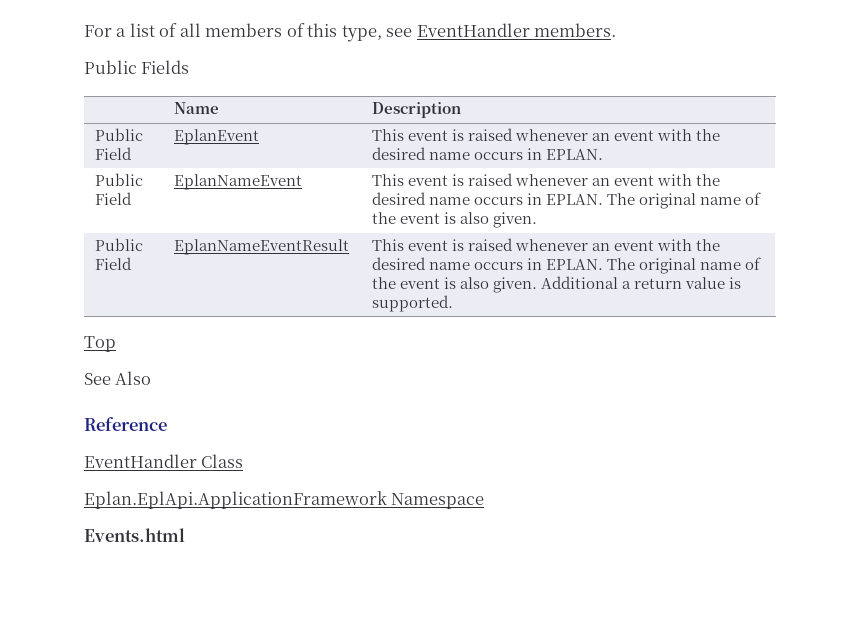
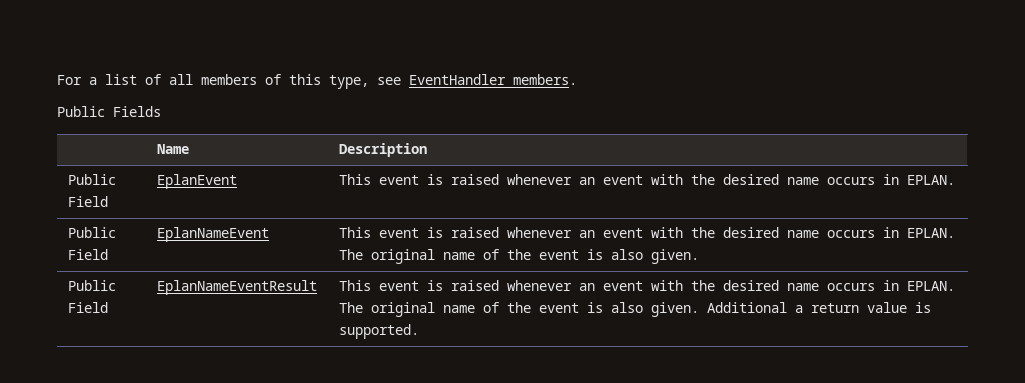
- Top
- See Also
- Reference
- EventHandler Class
- Eplan.EplApi.ApplicationFramework Namespace
- Events.html

